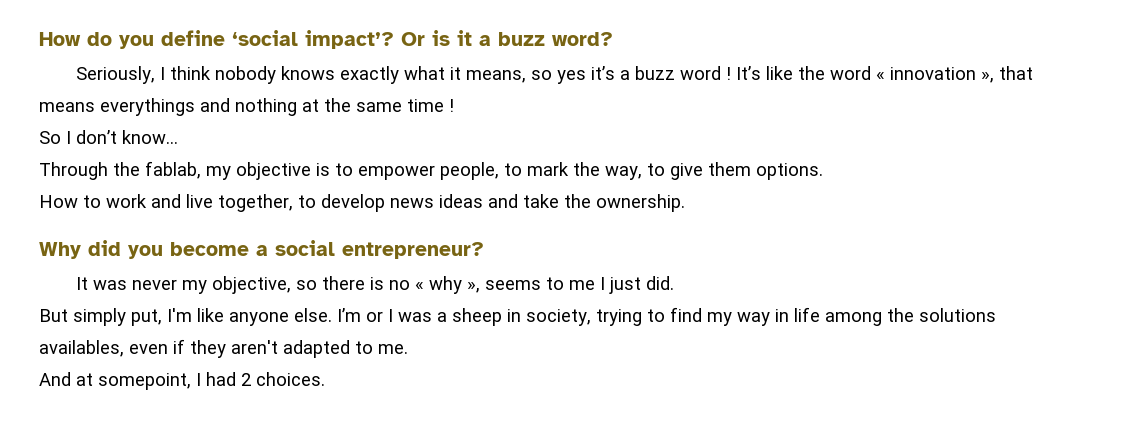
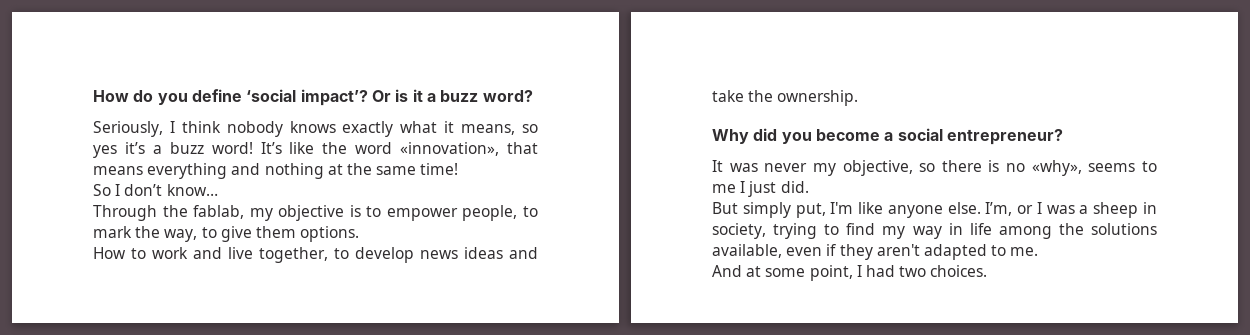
- Seriously, I think nobody knows exactly what it means, so yes it’s a buzz word !
+ Seriously, I think nobody knows exactly what it means, so yes it’s a buzz word!
- It’s like the word « innovation », that means everythings and nothing at the same time !
+ It’s like the word «innovation», that means everything and nothing at the same time!
- It was never my objective, so there is no « why », seems to me I just did.
+ It was never my objective, so there is no «why», seems to me I just did.
- I’m or I was a sheep in society, trying to find my way in life among the solutions availables, even if they aren't adapted to me.
+ I’m, or I was a sheep in society, trying to find my way in life among the solutions available, even if they aren't adapted to me.
- And at somepoint, I had 2 choices.
+ And at some point, I had two choices.

